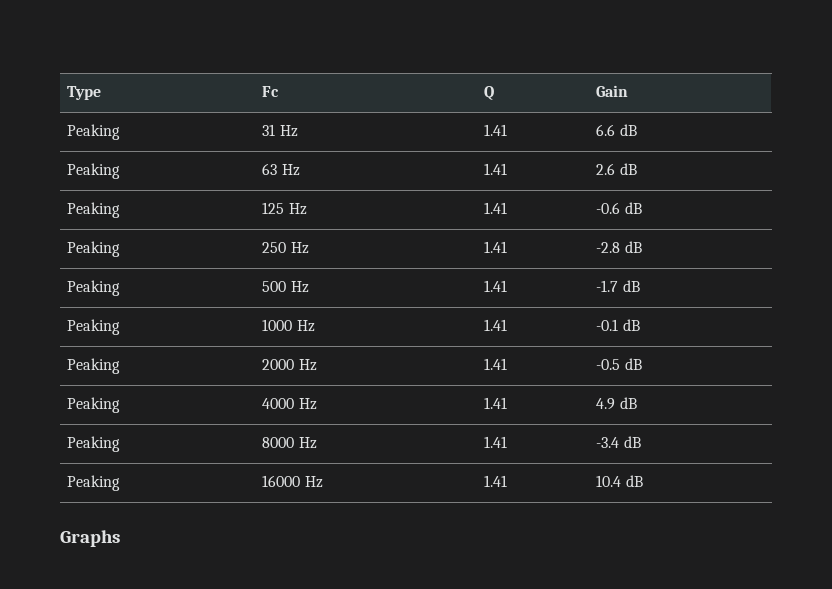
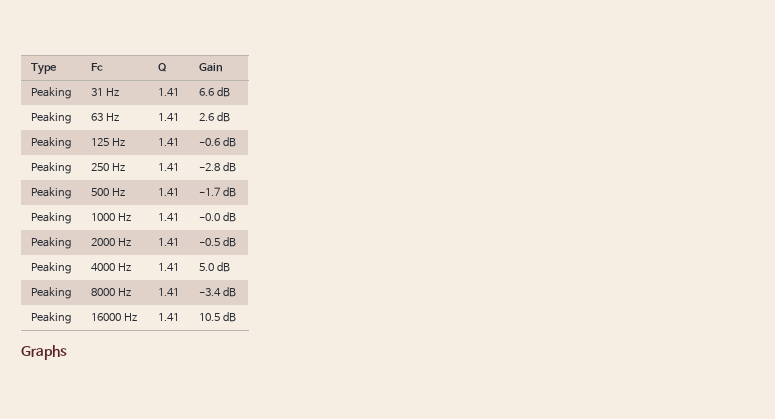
- Peaking | 1000 Hz | 1.41 | -0.1 dB
+ Peaking | 1000 Hz | 1.41 | -0.0 dB
- Peaking | 4000 Hz | 1.41 | 4.9 dB
+ Peaking | 4000 Hz | 1.41 | 5.0 dB
- Peaking | 16000 Hz | 1.41 | 10.4 dB
+ Peaking | 16000 Hz | 1.41 | 10.5 dB

